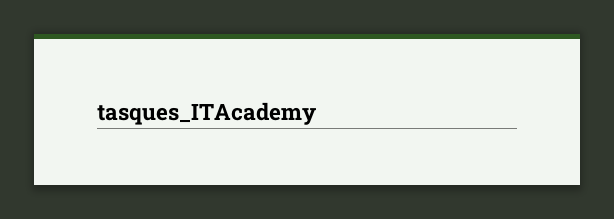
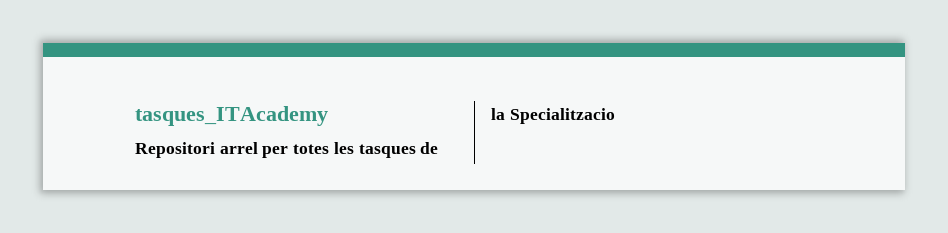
+ Repositori arrel per totes les tasques de la Specialitzacio

